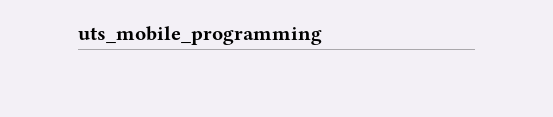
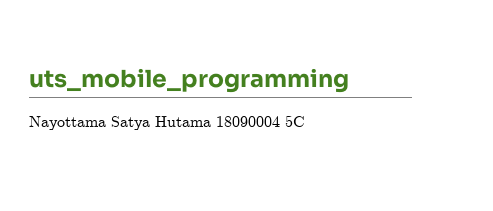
+ Nayottama Satya Hutama 18090004 5C

